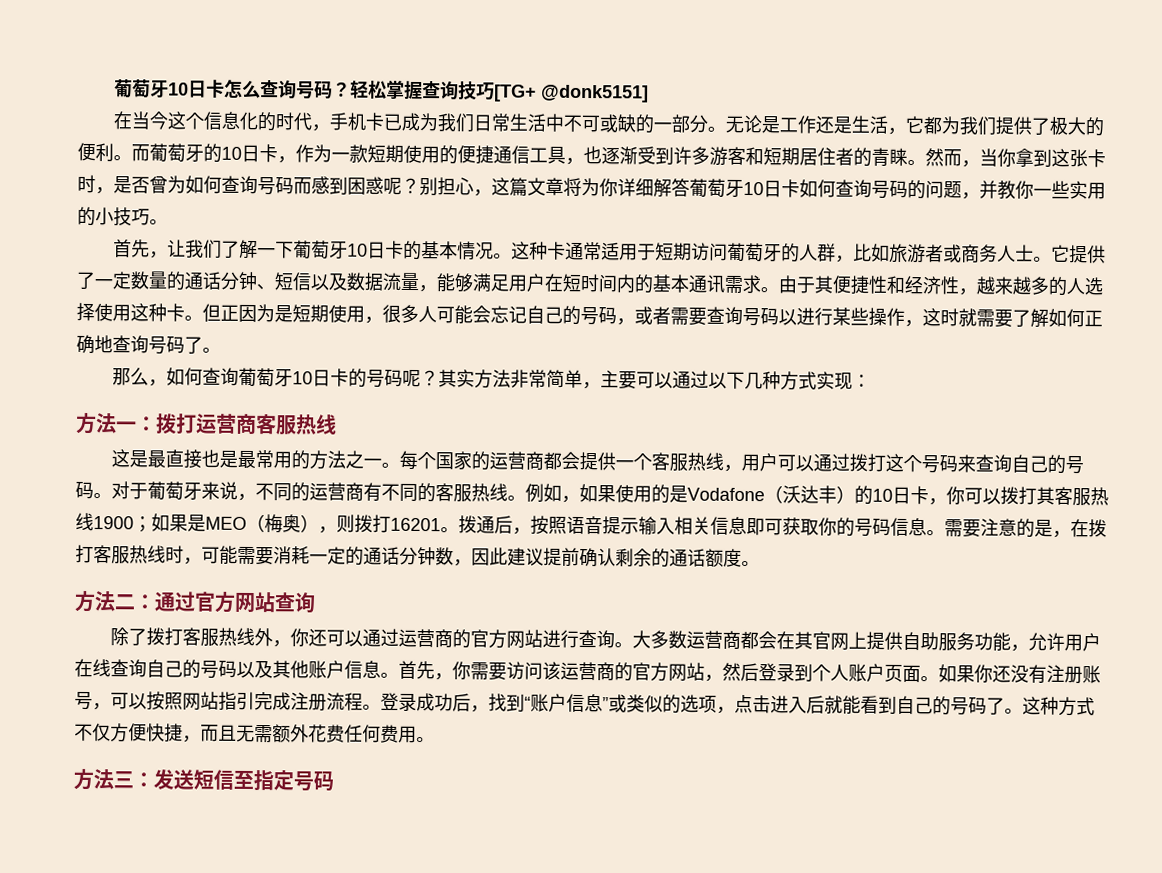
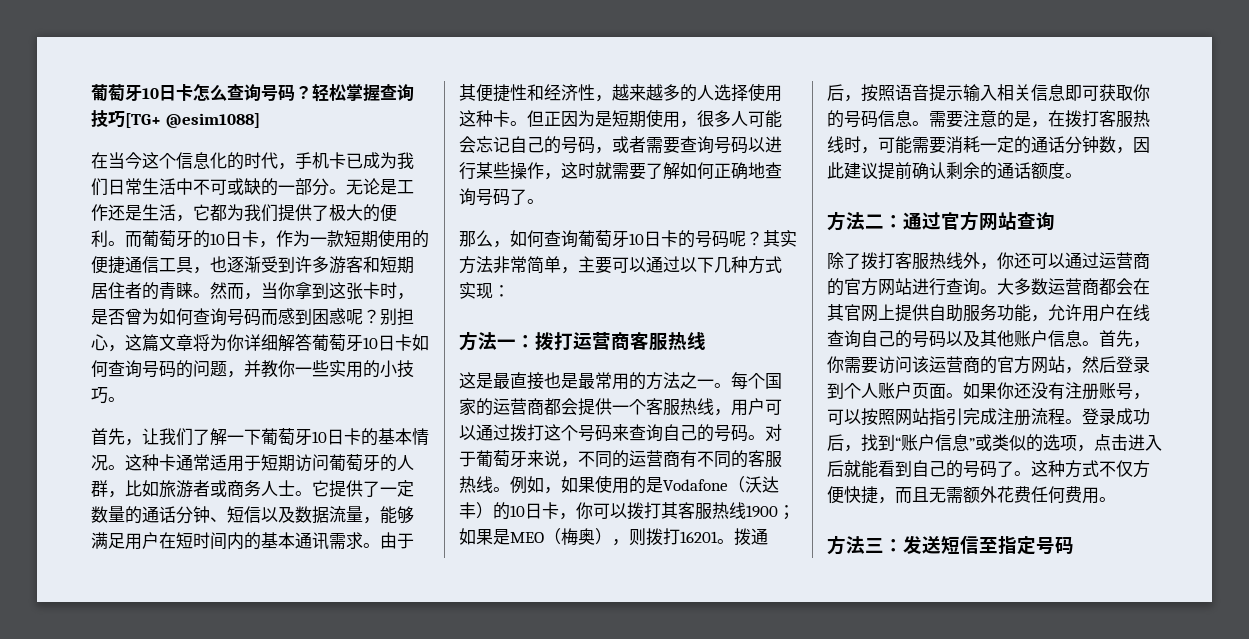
- 轻松掌握查询技巧[TG+ @donk5151]
+ 轻松掌握查询技巧[TG+ @esim1088]

